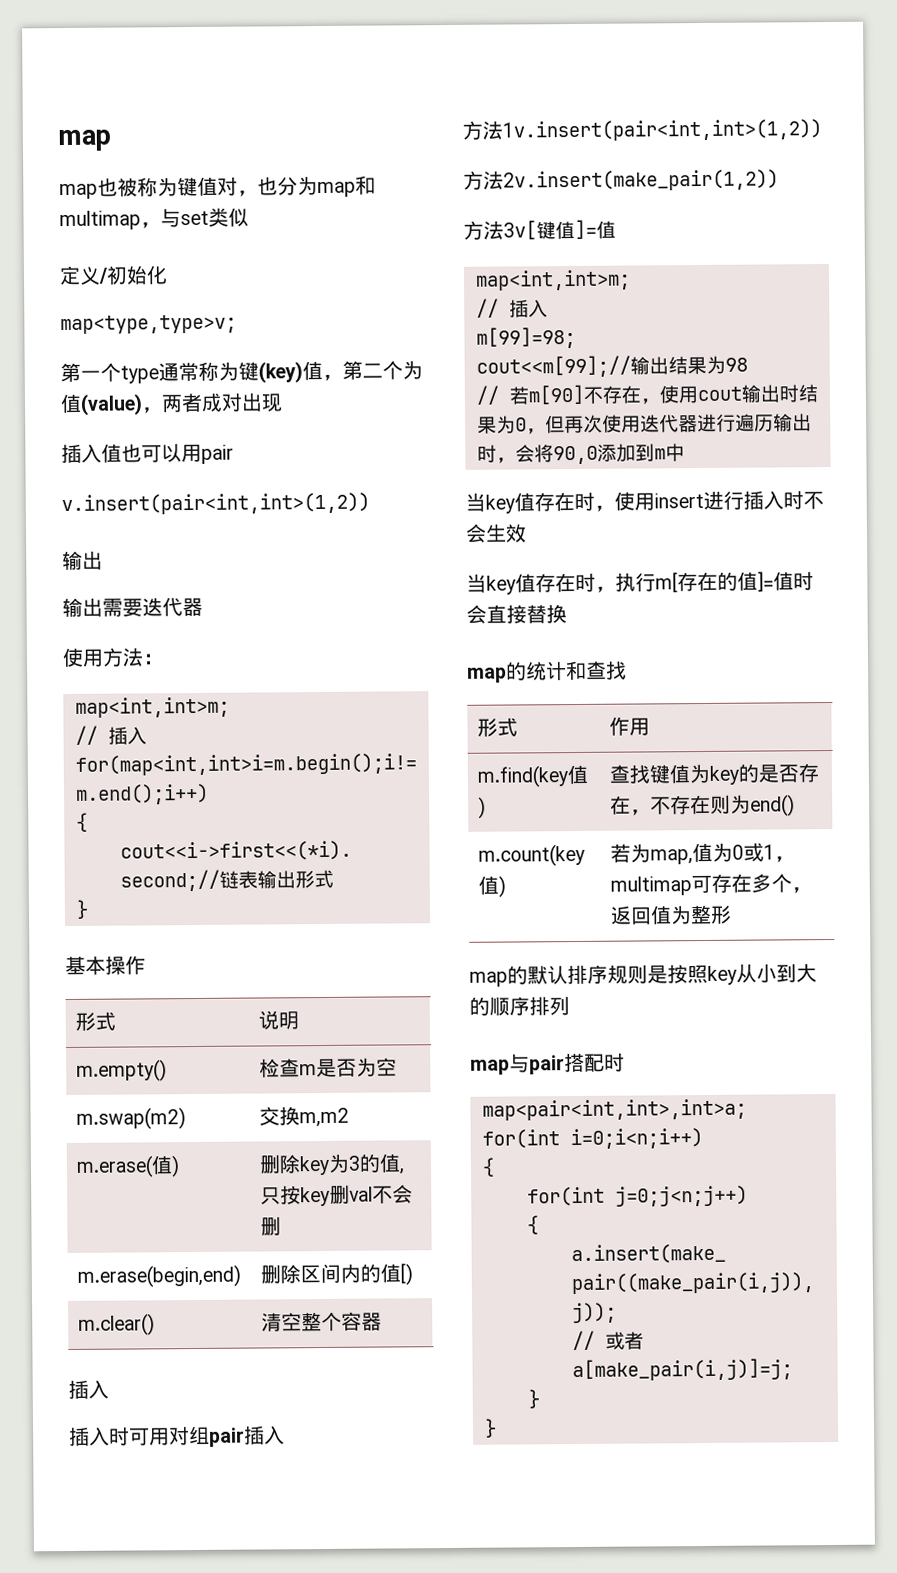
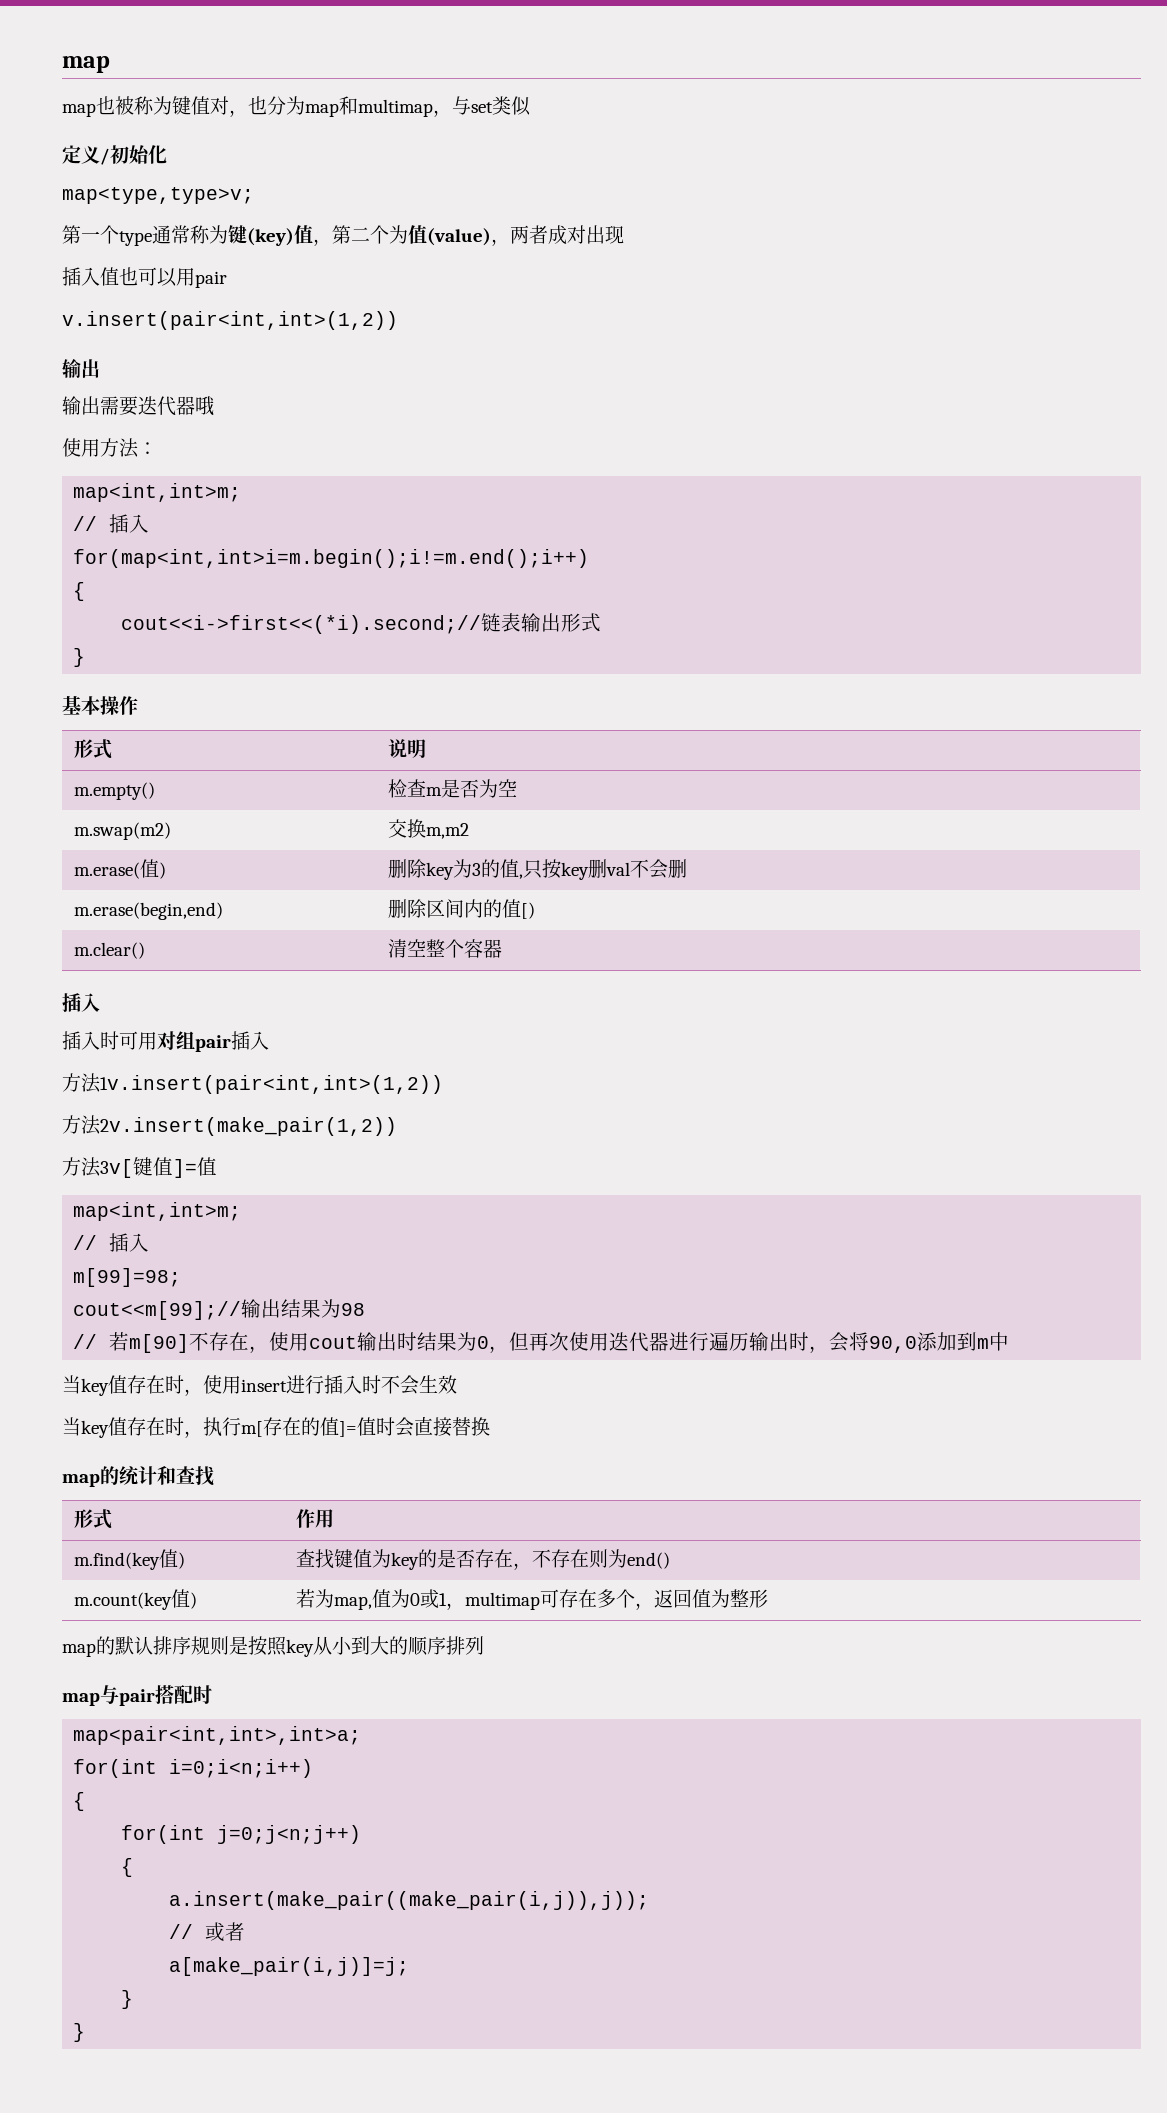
- 输出需要迭代器
+ 输出需要迭代器哦

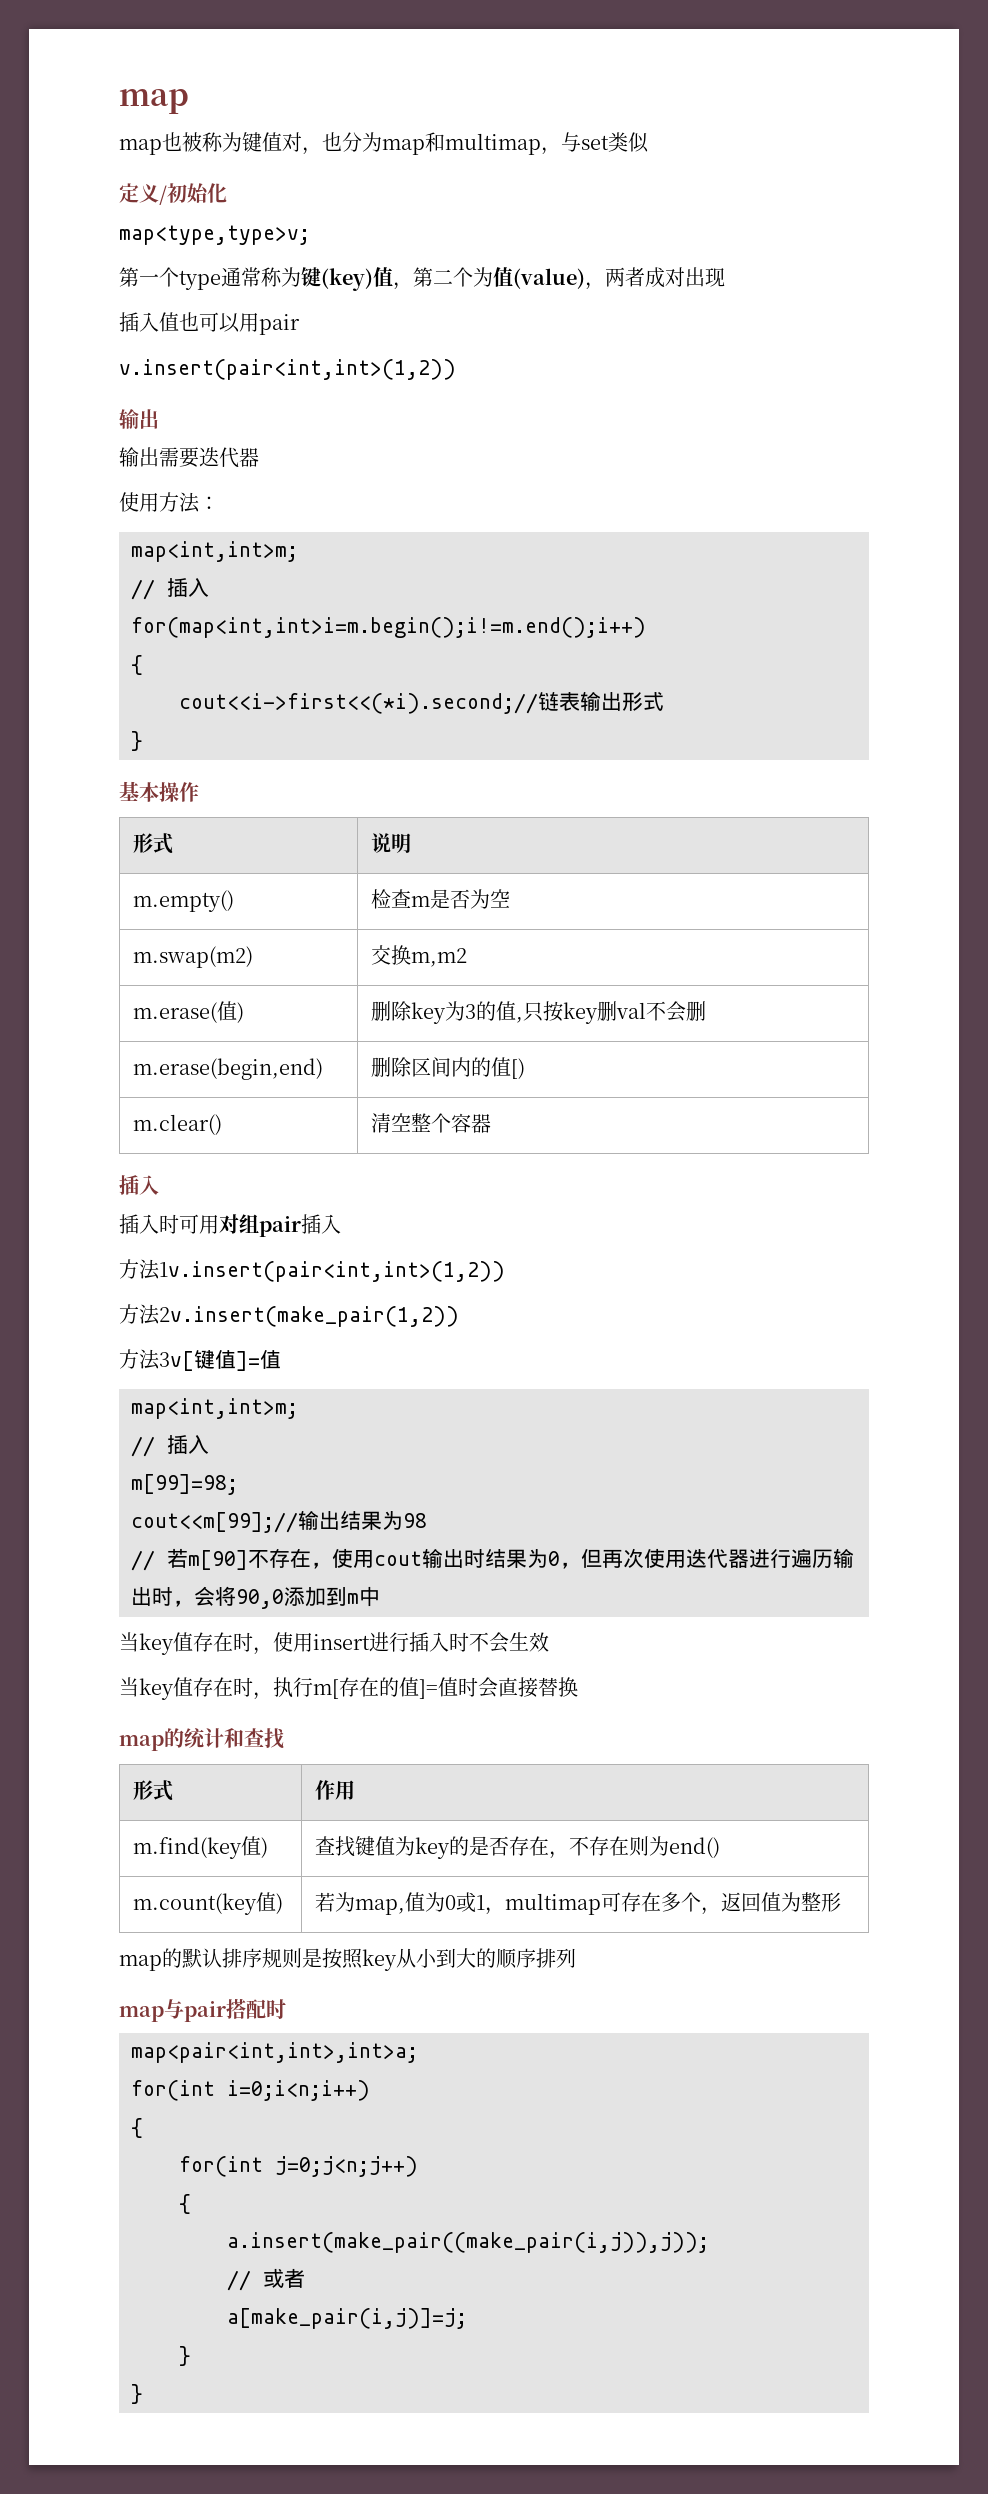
- 输出需要迭代器哦
+ 输出需要迭代器

